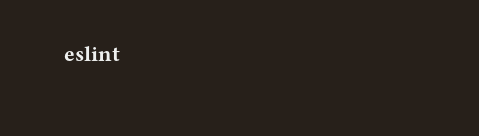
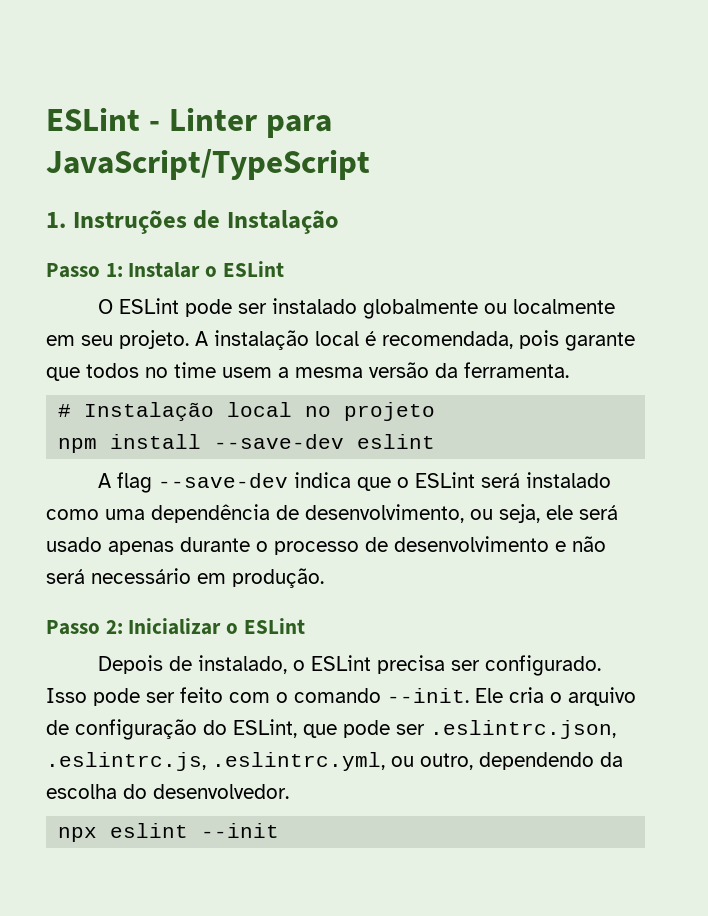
- eslint
+ ESLint - Linter para JavaScript/TypeScript
+ 1. Instruções de Instalação
+ Passo 1: Instalar o ESLint
+ O ESLint pode ser instalado globalmente ou localmente em seu projeto. A instalação local é recomendada, pois garante que todos no time usem a mesma versão da ferramenta.
+ # Instalação local no projeto
+ npm install --save-dev eslint
+ A flag --save-dev indica que o ESLint será instalado como uma dependência de desenvolvimento, ou seja, ele será usado apenas durante o processo de desenvolvimento e não será necessário em produção.
+ Passo 2: Inicializar o ESLint
+ Depois de instalado, o ESLint precisa ser configurado. Isso pode ser feito com o comando --init. Ele cria o arquivo de configuração do ESLint, que pode ser .eslintrc.json, .eslintrc.js, .eslintrc.yml, ou outro, dependendo da escolha do desenvolvedor.
+ npx eslint --init

